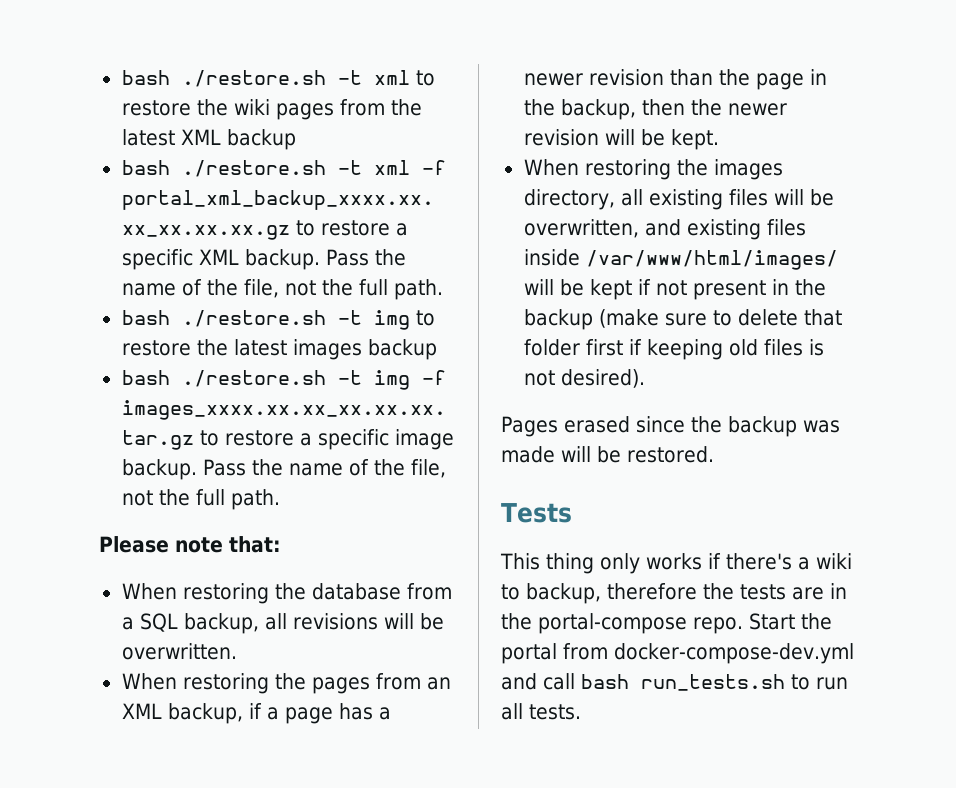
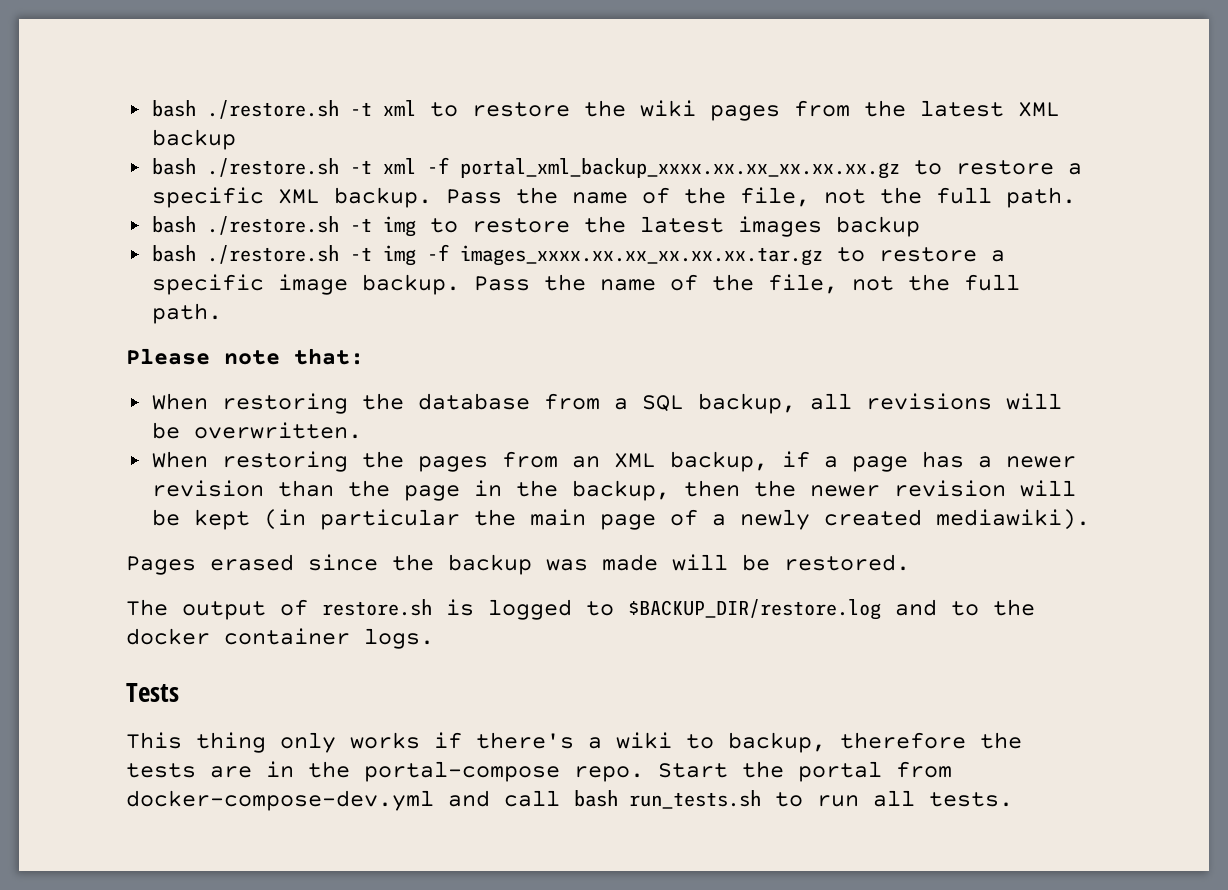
- When restoring the pages from an XML backup, if a page has a newer revision than the page in the backup, then the newer revision will be kept.
- When restoring the images directory, all existing files will be overwritten, and existing files inside /var/www/html/images/ will be kept if not present in the backup (make sure to delete that folder first if keeping old files is not desired).
+ When restoring the pages from an XML backup, if a page has a newer revision than the page in the backup, then the newer revision will be kept (in particular the main page of a newly created mediawiki).
+ The output of restore.sh is logged to $BACKUP_DIR/restore.log and to the docker container logs.

